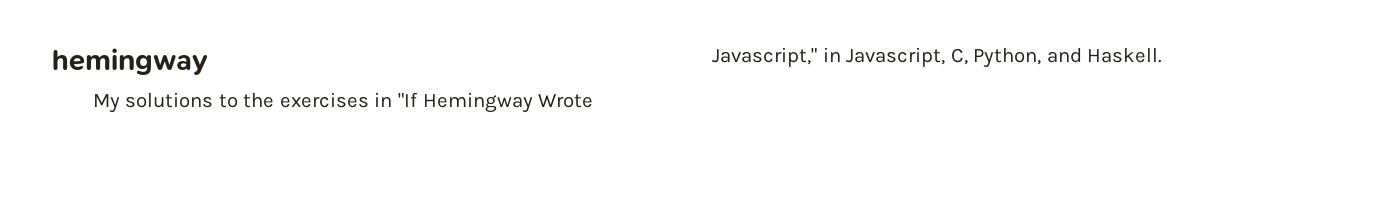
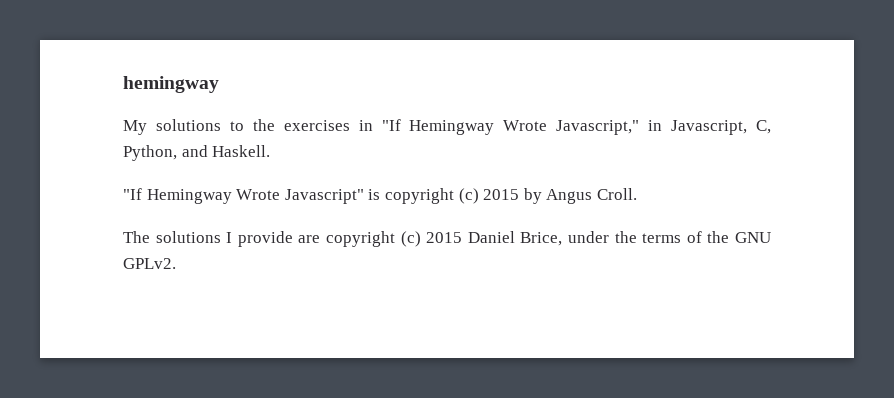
+ "If Hemingway Wrote Javascript" is copyright (c) 2015 by Angus Croll.
+ The solutions I provide are copyright (c) 2015 Daniel Brice, under the terms of the GNU GPLv2.

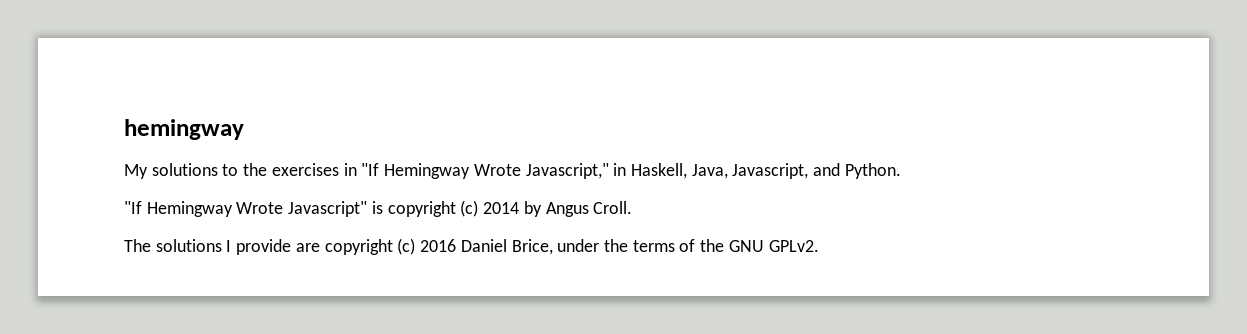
- My solutions to the exercises in "If Hemingway Wrote Javascript," in Javascript, C, Python, and Haskell.
+ My solutions to the exercises in "If Hemingway Wrote Javascript," in Haskell, Java, Javascript, and Python.
- "If Hemingway Wrote Javascript" is copyright (c) 2015 by Angus Croll.
+ "If Hemingway Wrote Javascript" is copyright (c) 2014 by Angus Croll.
- The solutions I provide are copyright (c) 2015 Daniel Brice, under the terms of the GNU GPLv2.
+ The solutions I provide are copyright (c) 2016 Daniel Brice, under the terms of the GNU GPLv2.

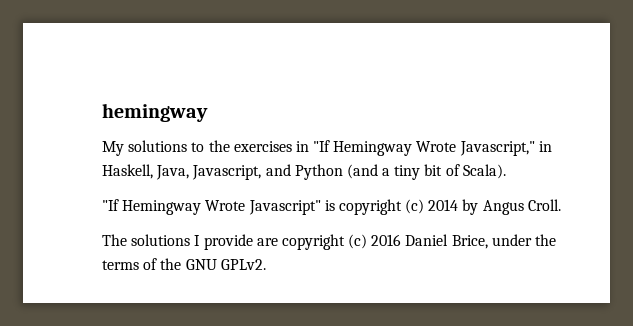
- My solutions to the exercises in "If Hemingway Wrote Javascript," in Haskell, Java, Javascript, and Python.
+ My solutions to the exercises in "If Hemingway Wrote Javascript," in Haskell, Java, Javascript, and Python (and a tiny bit of Scala).

